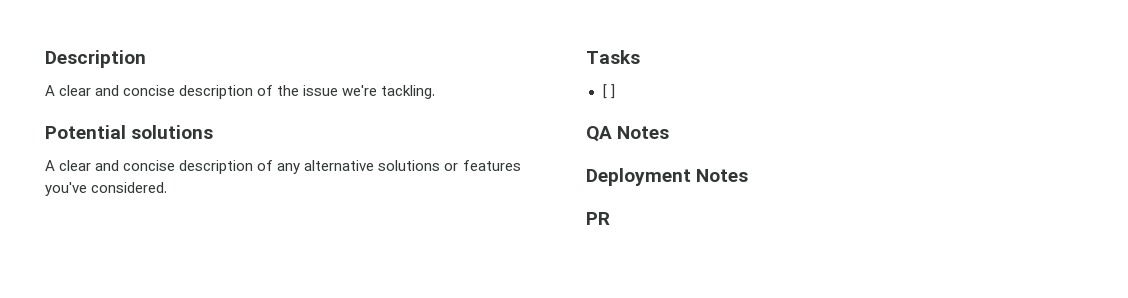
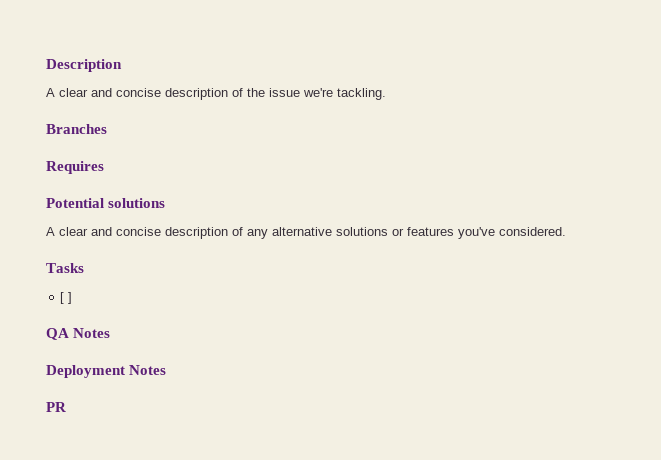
+ Branches
+ Requires

